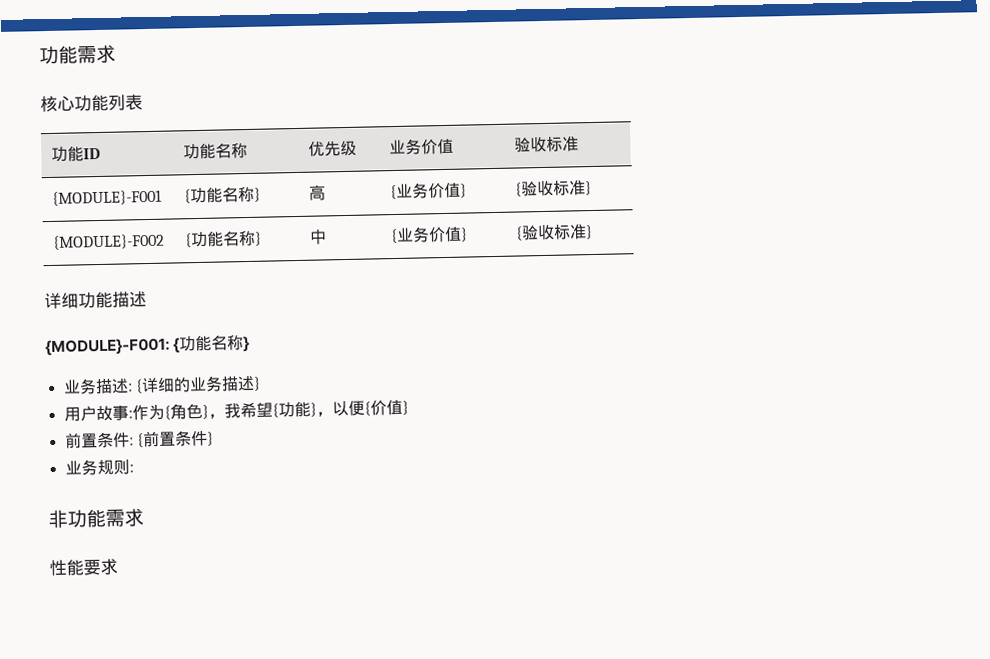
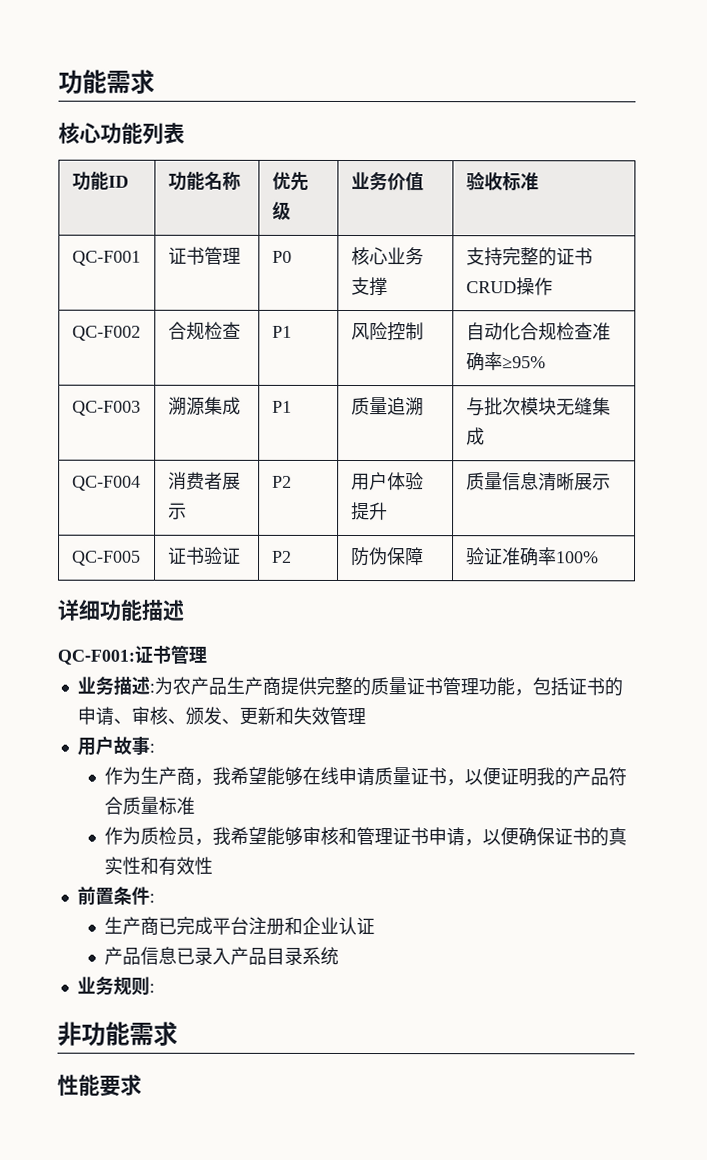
- {MODULE}-F001 | {功能名称} | 高 | {业务价值} | {验收标准}
- {MODULE}-F002 | {功能名称} | 中 | {业务价值} | {验收标准}
+ QC-F001 | 证书管理 | P0 | 核心业务支撑 | 支持完整的证书CRUD操作
+ QC-F002 | 合规检查 | P1 | 风险控制 | 自动化合规检查准确率≥95%
+ QC-F003 | 溯源集成 | P1 | 质量追溯 | 与批次模块无缝集成
+ QC-F004 | 消费者展示 | P2 | 用户体验提升 | 质量信息清晰展示
+ QC-F005 | 证书验证 | P2 | 防伪保障 | 验证准确率100%
  详细功能描述
- {MODULE}-F001: {功能名称}
- 业务描述: {详细的业务描述}
- 用户故事:作为{角色}，我希望{功能}，以便{价值}
- 前置条件: {前置条件}
+ QC-F001:证书管理
+ 业务描述:为农产品生产商提供完整的质量证书管理功能，包括证书的申请、审核、颁发、更新和失效管理
+ 用户故事:
+ 作为生产商，我希望能够在线申请质量证书，以便证明我的产品符合质量标准
+ 作为质检员，我希望能够审核和管理证书申请，以便确保证书的真实性和有效性
+ 前置条件:
+ 生产商已完成平台注册和企业认证
+ 产品信息已录入产品目录系统

